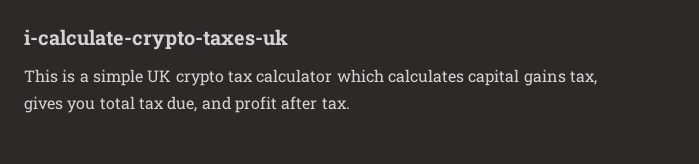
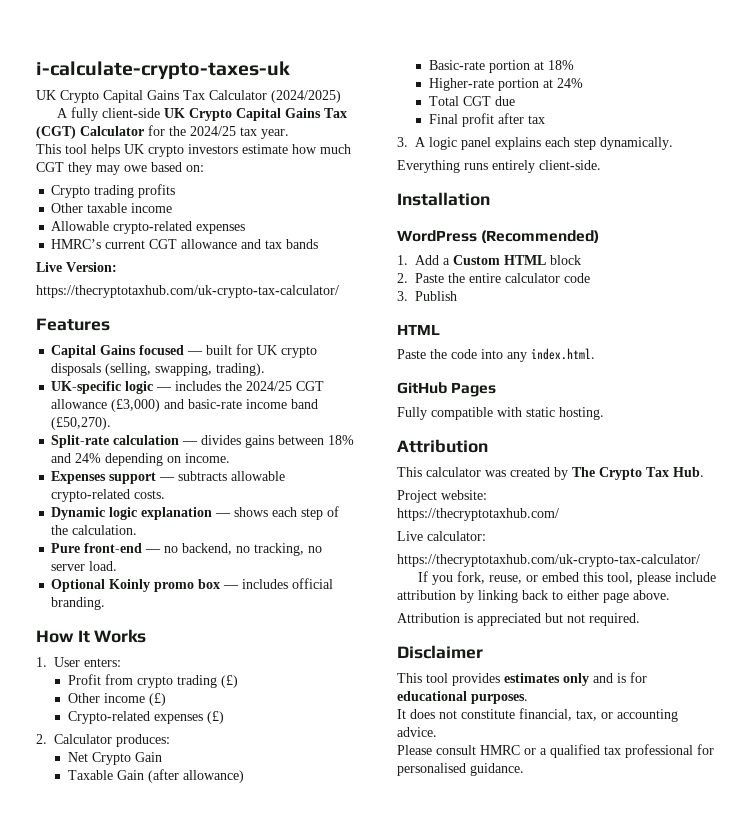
- This is a simple UK crypto tax calculator which calculates capital gains tax, gives you total tax due, and profit after tax.
+ UK Crypto Capital Gains Tax Calculator (2024/2025)
+ A fully client-side UK Crypto Capital Gains Tax (CGT) Calculator for the 2024/25 tax year.
+ This tool helps UK crypto investors estimate how much CGT they may owe based on:
+ Crypto trading profits
+ Other taxable income
+ Allowable crypto-related expenses
+ HMRC’s current CGT allowance and tax bands
+ Live Version:
+ https://thecryptotaxhub.com/uk-crypto-tax-calculator/
+ Features
+ Capital Gains focused — built for UK crypto disposals (selling, swapping, trading).
+ UK-specific logic — includes the 2024/25 CGT allowance (£3,000) and basic-rate income band (£50,270).
+ Split-rate calculation — divides gains between 18% and 24% depending on income.
+ Expenses support — subtracts allowable crypto-related costs.
+ Dynamic logic explanation — shows each step of the calculation.
+ Pure front-end — no backend, no tracking, no server load.
+ Optional Koinly promo box — includes official branding.
+ How It Works
+ 1. User enters:
+ Profit from crypto trading (£)
+ Other income (£)
+ Crypto-related expenses (£)
+ 2. Calculator produces:
+ Net Crypto Gain
+ Taxable Gain (after allowance)
+ Basic-rate portion at 18%
+ Higher-rate portion at 24%
+ Total CGT due
+ Final profit after tax
+ 3. A logic panel explains each step dynamically.
+ Everything runs entirely client-side.
+ Installation
+ WordPress (Recommended)
+ 1. Add a Custom HTML block
+ 2. Paste the entire calculator code
+ 3. Publish
+ HTML
+ Paste the code into any index.html.
+ GitHub Pages
+ Fully compatible with static hosting.
+ Attribution
+ This calculator was created by The Crypto Tax Hub.
+ Project website:
+ https://thecryptotaxhub.com/
+ Live calculator:
+ https://thecryptotaxhub.com/uk-crypto-tax-calculator/
+ If you fork, reuse, or embed this tool, please include attribution by linking back to either page above.
+ Attribution is appreciated but not required.
+ Disclaimer
+ This tool provides estimates only and is for educational purposes.
+ It does not constitute financial, tax, or accounting advice.
+ Please consult HMRC or a qualified tax professional for personalised guidance.

